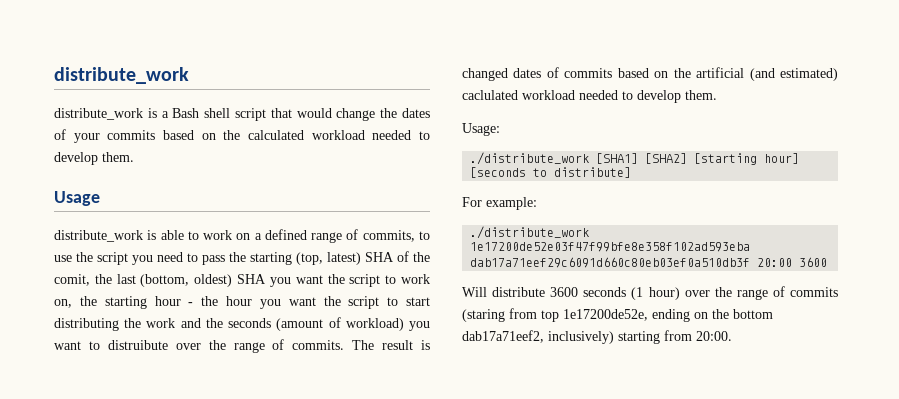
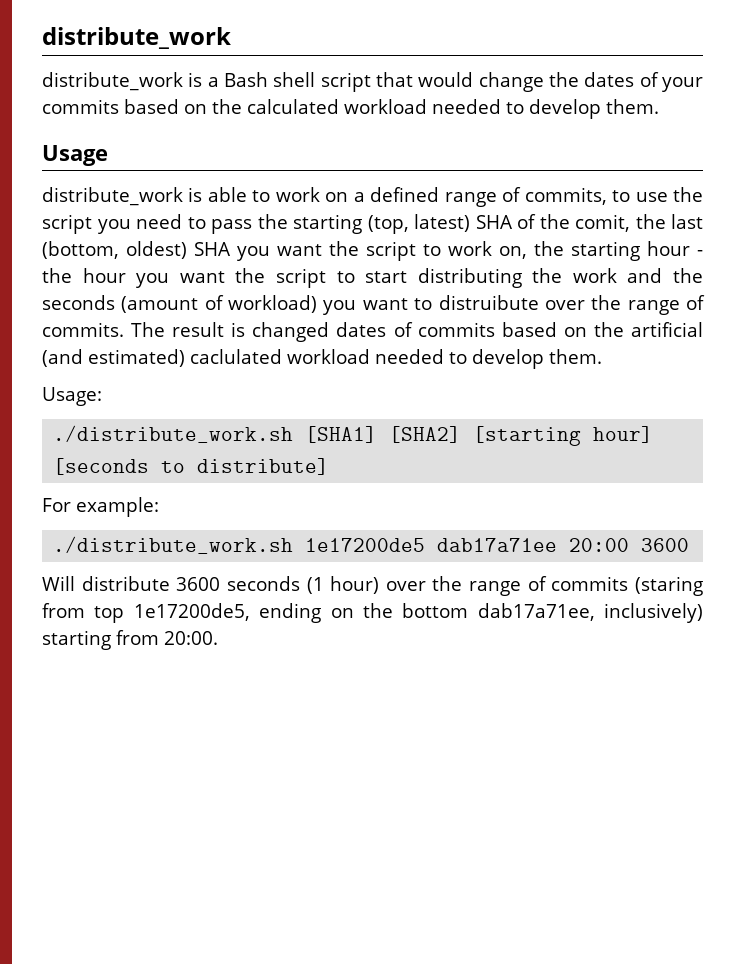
- ./distribute_work [SHA1] [SHA2] [starting hour] [seconds to distribute]
+ ./distribute_work.sh [SHA1] [SHA2] [starting hour] [seconds to distribute]
- ./distribute_work 1e17200de52e03f47f99bfe8e358f102ad593eba dab17a71eef29c6091d660c80eb03ef0a510db3f 20:00 3600
+ ./distribute_work.sh 1e17200de5 dab17a71ee 20:00 3600
- Will distribute 3600 seconds (1 hour) over the range of commits (staring from top 1e17200de52e, ending on the bottom dab17a71eef2, inclusively) starting from 20:00.
+ Will distribute 3600 seconds (1 hour) over the range of commits (staring from top 1e17200de5, ending on the bottom dab17a71ee, inclusively) starting from 20:00.

